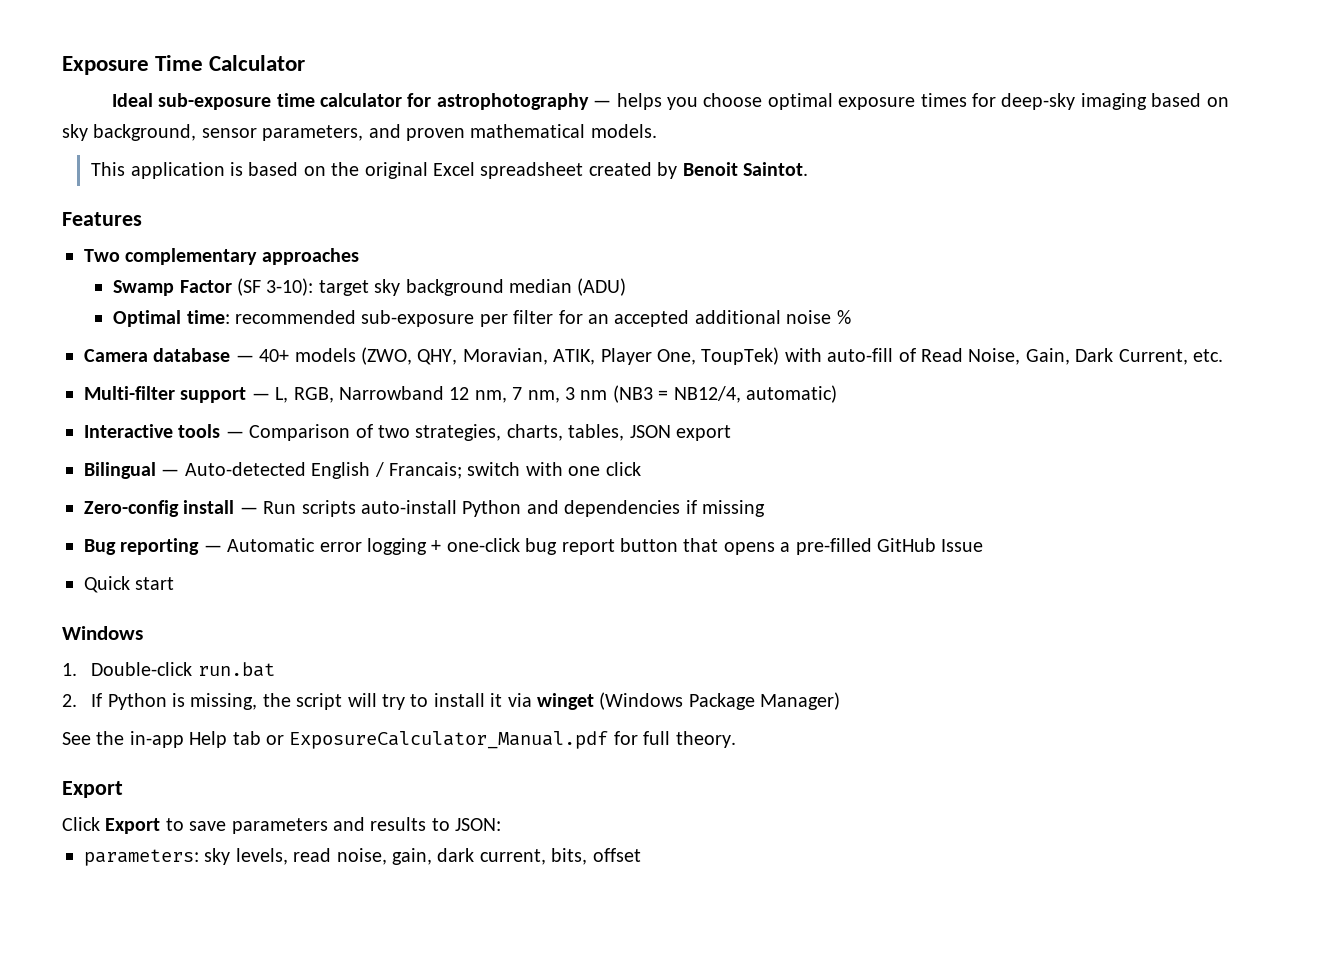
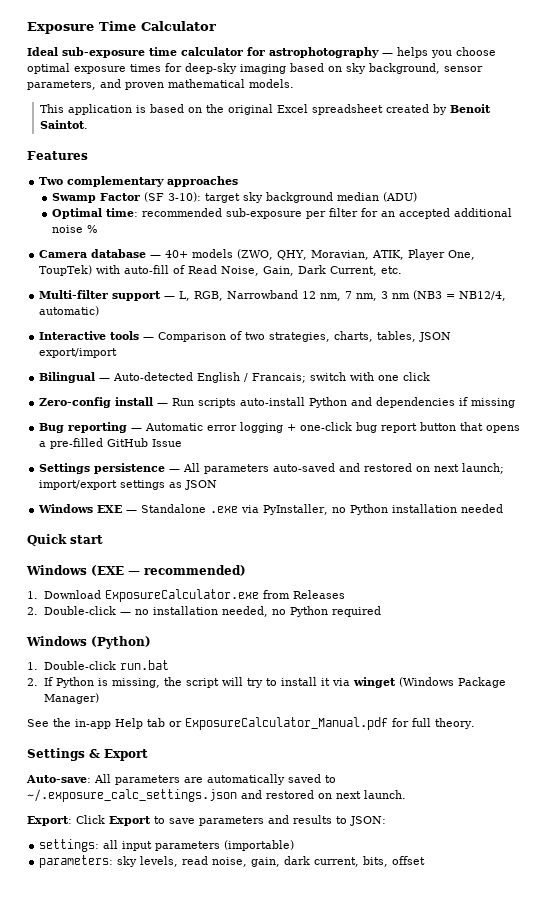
- Interactive tools — Comparison of two strategies, charts, tables, JSON export
+ Interactive tools — Comparison of two strategies, charts, tables, JSON export/import
+ Settings persistence — All parameters auto-saved and restored on next launch; import/export settings as JSON
+ Windows EXE — Standalone .exe via PyInstaller, no Python installation needed
  Quick start
- Windows
+ Windows (EXE — recommended)
+ 1. Download ExposureCalculator.exe from Releases
+ 2. Double-click — no installation needed, no Python required
+ Windows (Python)
  See the in-app Help tab or ExposureCalculator_Manual.pdf for full theory.
- Export
+ Settings & Export
- Click Export to save parameters and results to JSON:
+ Auto-save: All parameters are automatically saved to ~/.exposure_calc_settings.json and restored on next launch.
+ Export: Click Export to save parameters and results to JSON:
+ settings: all input parameters (importable)

